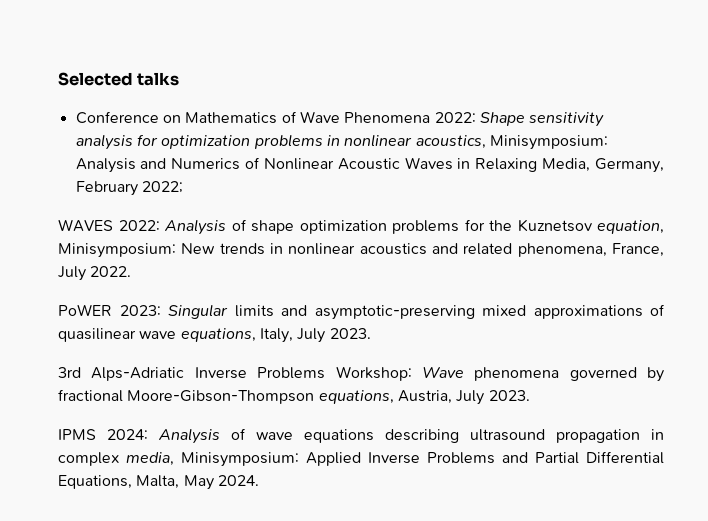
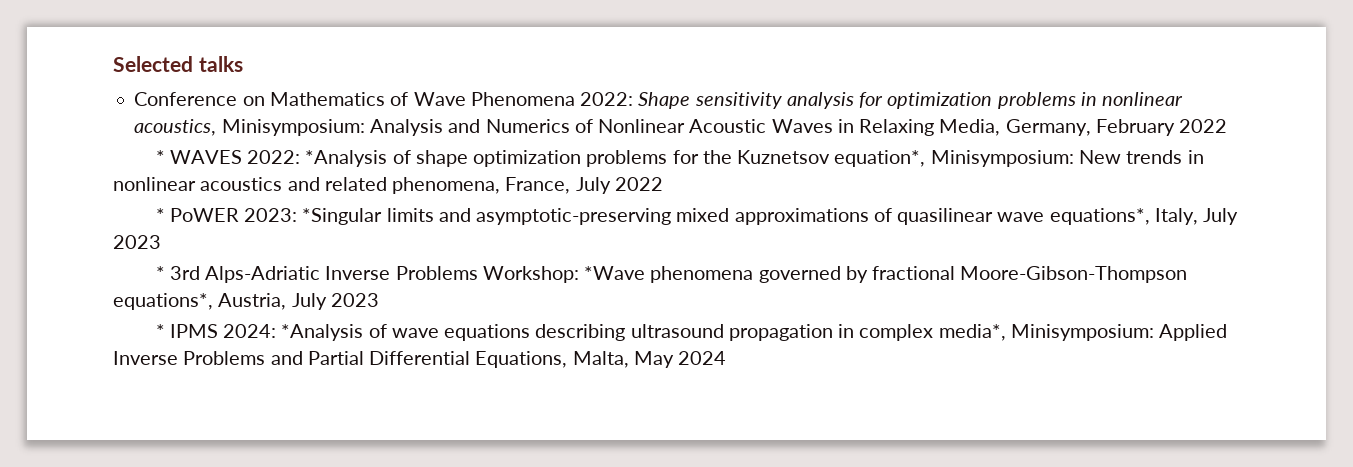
- Analysis and Numerics of Nonlinear Acoustic Waves in Relaxing Media, Germany, February 2022;
- WAVES 2022:
+ Analysis and Numerics of Nonlinear Acoustic Waves in Relaxing Media, Germany, February 2022
+ * WAVES 2022:
- Analysis of shape optimization problems for the Kuznetsov equation, Minisymposium:
+ *Analysis of shape optimization problems for the Kuznetsov equation*, Minisymposium:
- New trends in nonlinear acoustics and related phenomena, France, July 2022.
- PoWER 2023:
+ New trends in nonlinear acoustics and related phenomena, France, July 2022
+ * PoWER 2023:
- Singular limits and asymptotic-preserving mixed approximations of quasilinear wave equations, Italy, July 2023.
- 3rd Alps-Adriatic Inverse Problems Workshop:
+ *Singular limits and asymptotic-preserving mixed approximations of quasilinear wave equations*, Italy, July 2023
+ * 3rd Alps-Adriatic Inverse Problems Workshop:
- Wave phenomena governed by fractional Moore-Gibson-Thompson equations, Austria, July 2023.
- IPMS 2024:
+ *Wave phenomena governed by fractional Moore-Gibson-Thompson equations*, Austria, July 2023
+ * IPMS 2024:
- Analysis of wave equations describing ultrasound propagation in complex media, Minisymposium:
+ *Analysis of wave equations describing ultrasound propagation in complex media*, Minisymposium:
- Applied Inverse Problems and Partial Differential Equations, Malta, May 2024.
+ Applied Inverse Problems and Partial Differential Equations, Malta, May 2024

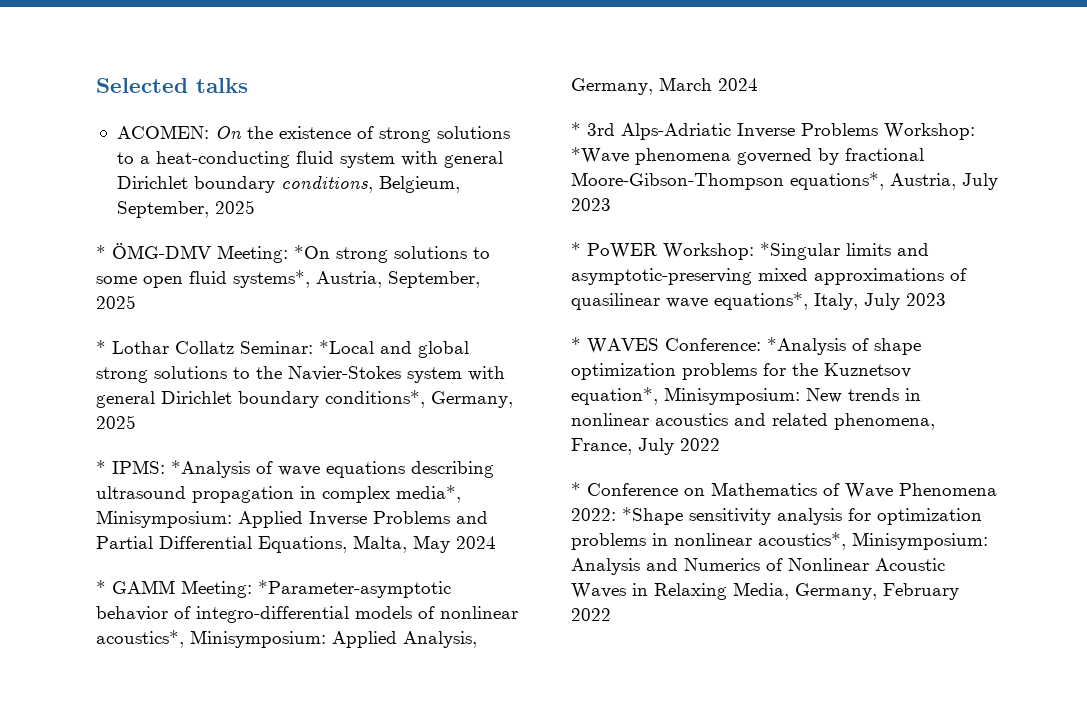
- Conference on Mathematics of Wave Phenomena 2022: Shape sensitivity analysis for optimization problems in nonlinear acoustics, Minisymposium: Analysis and Numerics of Nonlinear Acoustic Waves in Relaxing Media, Germany, February 2022
+ ACOMEN: On the existence of strong solutions to a heat-conducting fluid system with general Dirichlet boundary conditions, Belgieum, September, 2025
+ * ÖMG-DMV Meeting: *On strong solutions to some open fluid systems*, Austria, September, 2025
+ * Lothar Collatz Seminar: *Local and global strong solutions to the Navier-Stokes system with general Dirichlet boundary conditions*, Germany, 2025
+ * IPMS: *Analysis of wave equations describing ultrasound propagation in complex media*, Minisymposium: Applied Inverse Problems and Partial Differential Equations, Malta, May 2024
+ * GAMM Meeting: *Parameter-asymptotic behavior of integro-differential models of nonlinear acoustics*, Minisymposium: Applied Analysis, Germany, March 2024
+ * 3rd Alps-Adriatic Inverse Problems Workshop: *Wave phenomena governed by fractional Moore-Gibson-Thompson equations*, Austria, July 2023
+ * PoWER Workshop: *Singular limits and asymptotic-preserving mixed approximations of quasilinear wave equations*, Italy, July 2023
- * WAVES 2022: *Analysis of shape optimization problems for the Kuznetsov equation*, Minisymposium: New trends in nonlinear acoustics and related phenomena, France, July 2022
+ * WAVES Conference: *Analysis of shape optimization problems for the Kuznetsov equation*, Minisymposium: New trends in nonlinear acoustics and related phenomena, France, July 2022
- * PoWER 2023: *Singular limits and asymptotic-preserving mixed approximations of quasilinear wave equations*, Italy, July 2023
- * 3rd Alps-Adriatic Inverse Problems Workshop: *Wave phenomena governed by fractional Moore-Gibson-Thompson equations*, Austria, July 2023
- * IPMS 2024: *Analysis of wave equations describing ultrasound propagation in complex media*, Minisymposium: Applied Inverse Problems and Partial Differential Equations, Malta, May 2024
+ * Conference on Mathematics of Wave Phenomena 2022: *Shape sensitivity analysis for optimization problems in nonlinear acoustics*, Minisymposium: Analysis and Numerics of Nonlinear Acoustic Waves in Relaxing Media, Germany, February 2022

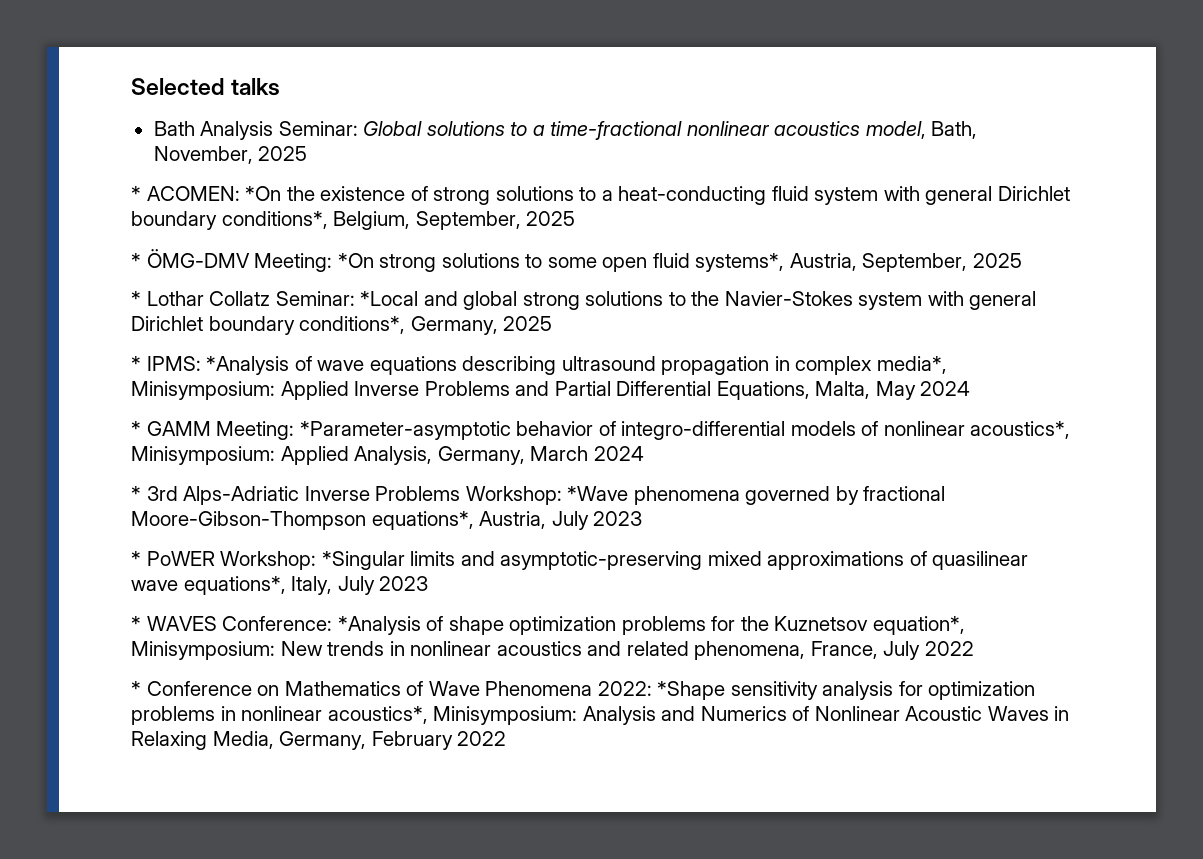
- ACOMEN: On the existence of strong solutions to a heat-conducting fluid system with general Dirichlet boundary conditions, Belgieum, September, 2025
+ Bath Analysis Seminar: Global solutions to a time-fractional nonlinear acoustics model, Bath, November, 2025
+ * ACOMEN: *On the existence of strong solutions to a heat-conducting fluid system with general Dirichlet boundary conditions*, Belgium, September, 2025

